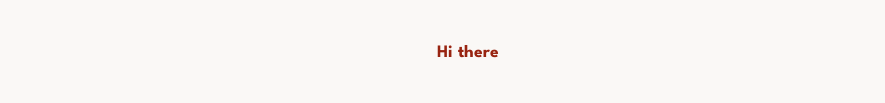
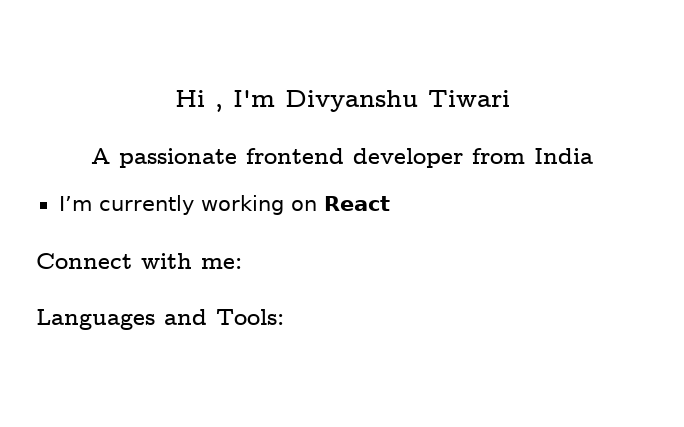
- Hi there
+ Hi , I'm Divyanshu Tiwari
+ A passionate frontend developer from India
+ I’m currently working on React
+ Connect with me:
+ Languages and Tools:

